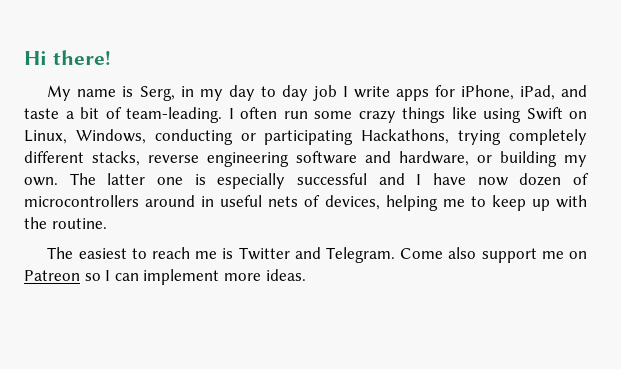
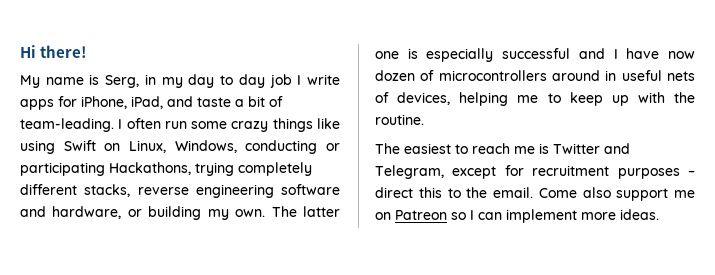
- The easiest to reach me is Twitter and Telegram.
+ The easiest to reach me is Twitter and Telegram, except for recruitment purposes – direct this to the email.

